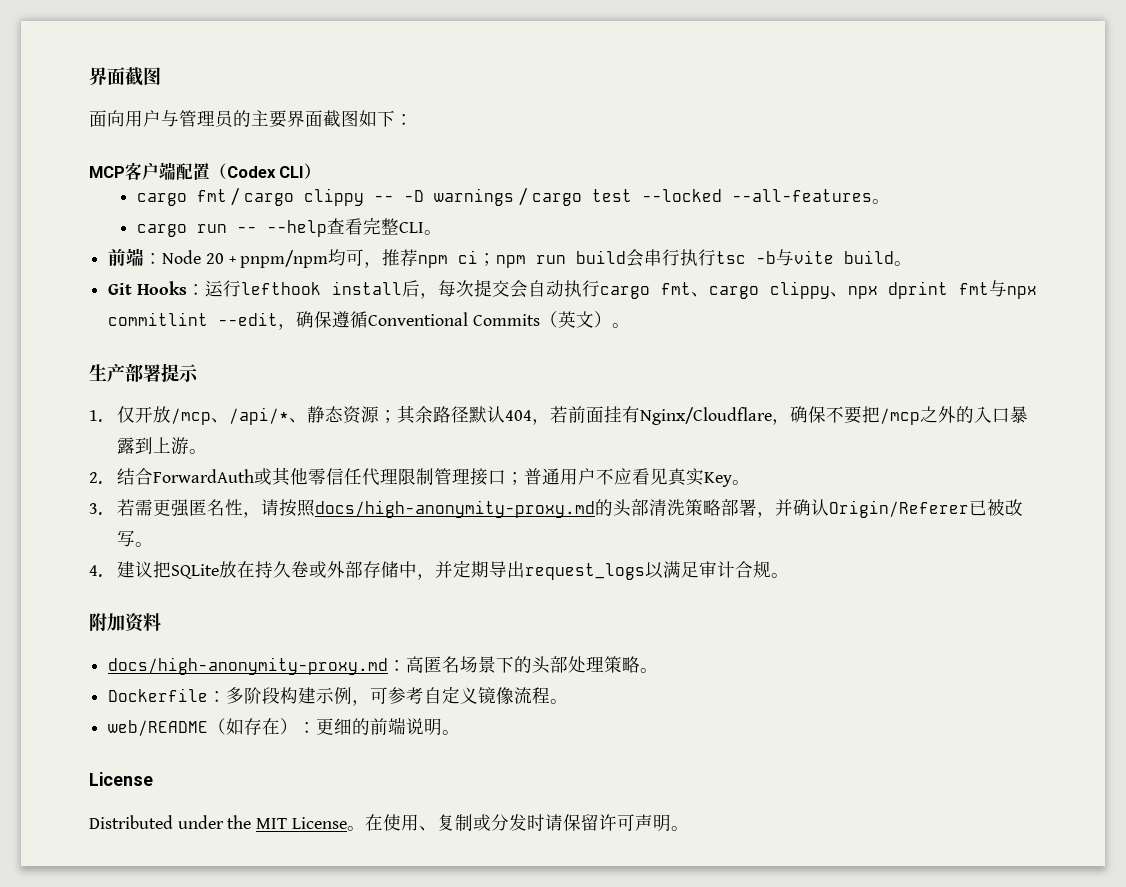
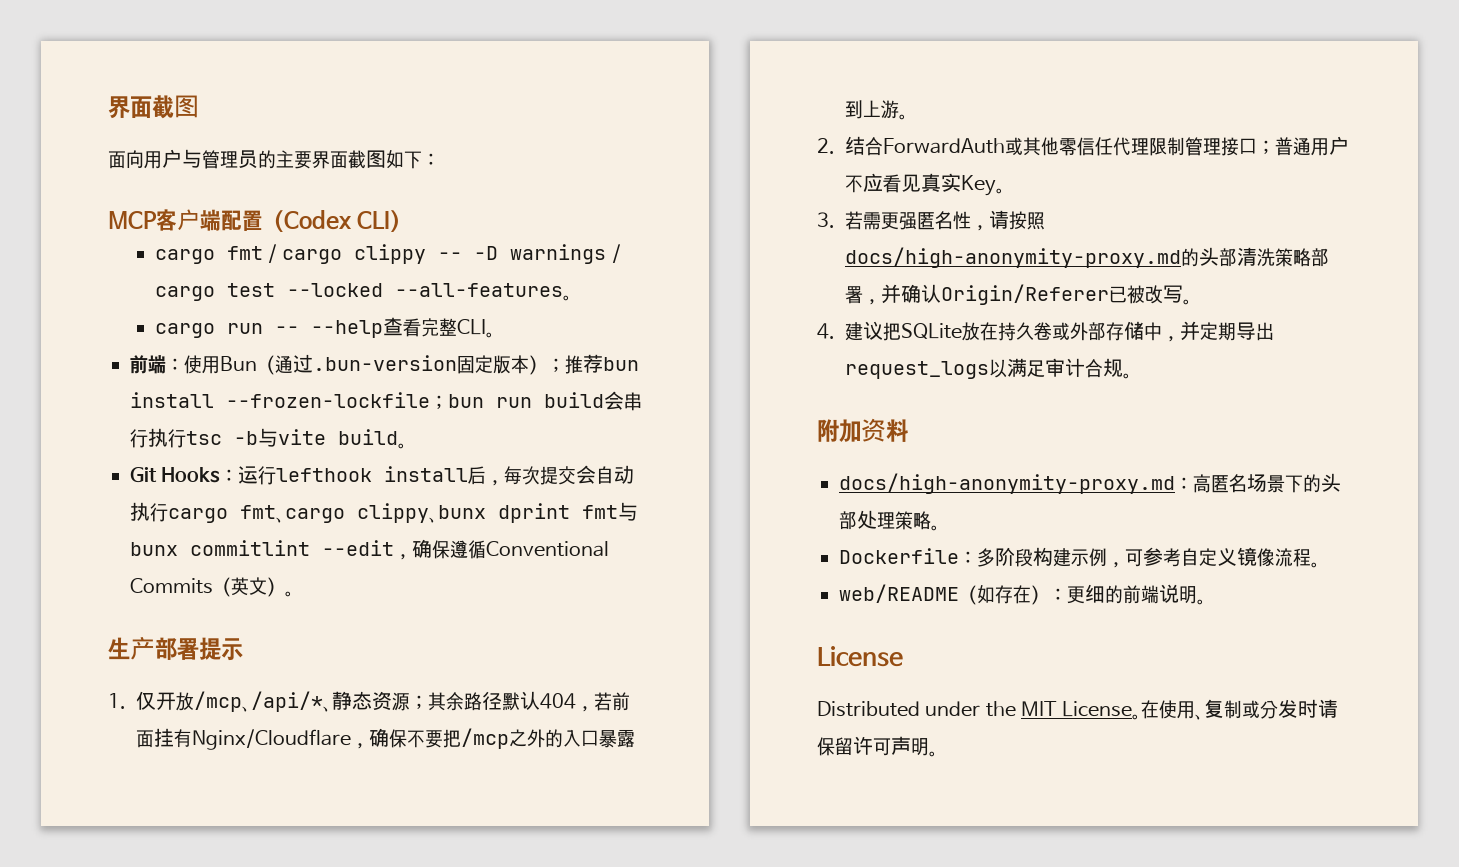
- 前端：Node 20 + pnpm/npm均可，推荐npm ci；npm run build会串行执行tsc -b与vite build。
+ 前端：使用Bun（通过.bun-version固定版本）；推荐bun install --frozen-lockfile；bun run build会串行执行tsc -b与vite build。
- Git Hooks：运行lefthook install后，每次提交会自动执行cargo fmt、cargo clippy、npx dprint fmt与npx commitlint --edit，确保遵循Conventional Commits（英文）。
+ Git Hooks：运行lefthook install后，每次提交会自动执行cargo fmt、cargo clippy、bunx dprint fmt与bunx commitlint --edit，确保遵循Conventional Commits（英文）。

